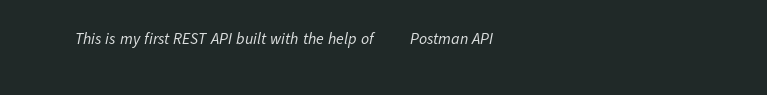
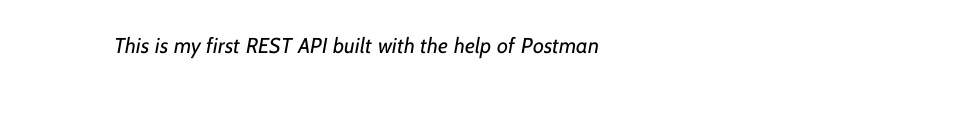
- This is my first REST API built with the help of Postman API
+ This is my first REST API built with the help of Postman

